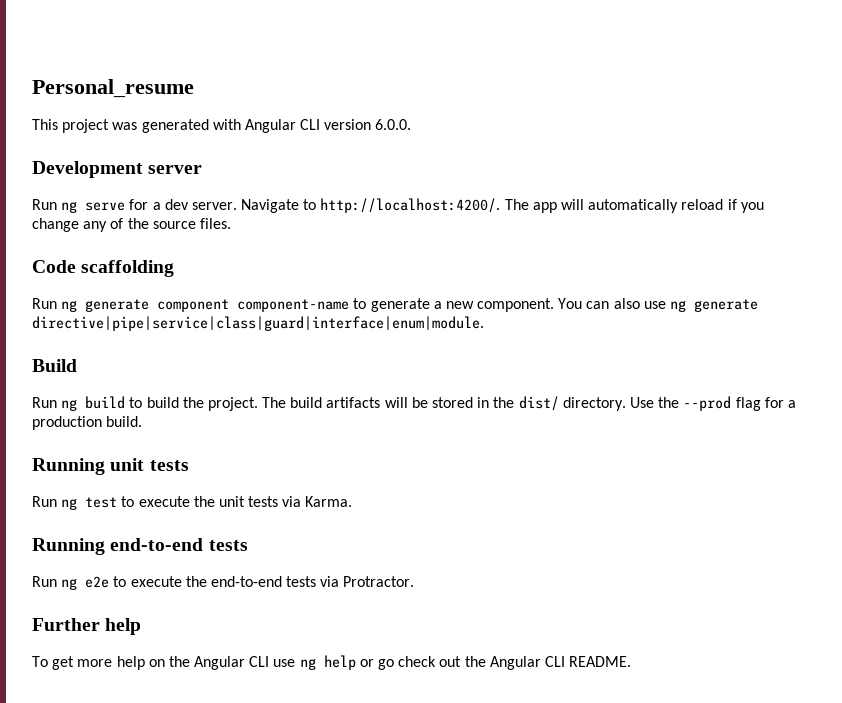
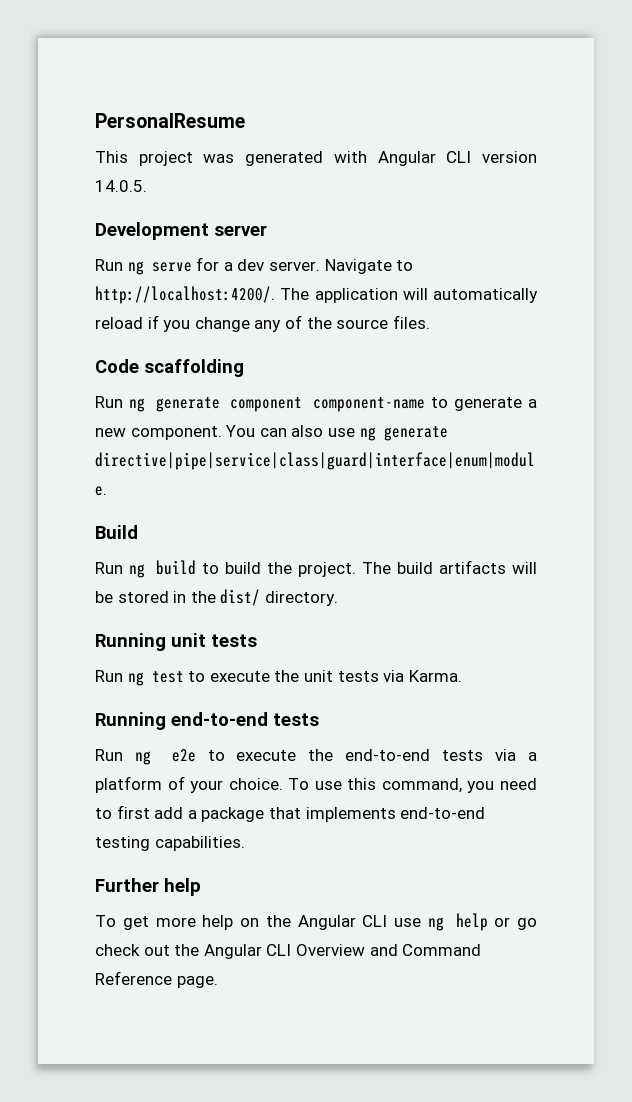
- Personal_resume
+ PersonalResume
- This project was generated with Angular CLI version 6.0.0.
+ This project was generated with Angular CLI version 14.0.5.
- The app will automatically reload if you change any of the source files.
+ The application will automatically reload if you change any of the source files.
- Use the --prod flag for a production build.
- Run ng e2e to execute the end-to-end tests via Protractor.
+ Run ng e2e to execute the end-to-end tests via a platform of your choice. To use this command, you need to first add a package that implements end-to-end testing capabilities.
- To get more help on the Angular CLI use ng help or go check out the Angular CLI README.
+ To get more help on the Angular CLI use ng help or go check out the Angular CLI Overview and Command Reference page.

